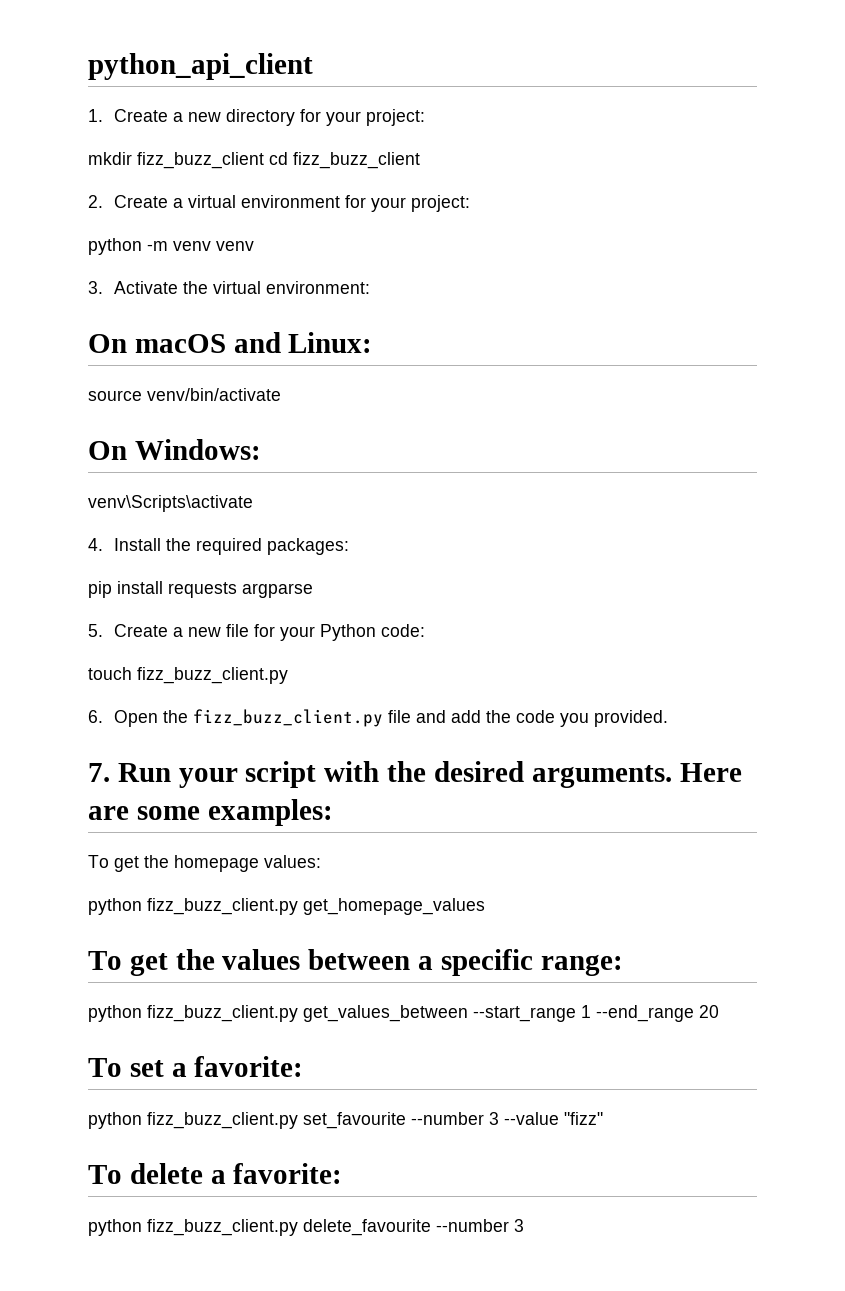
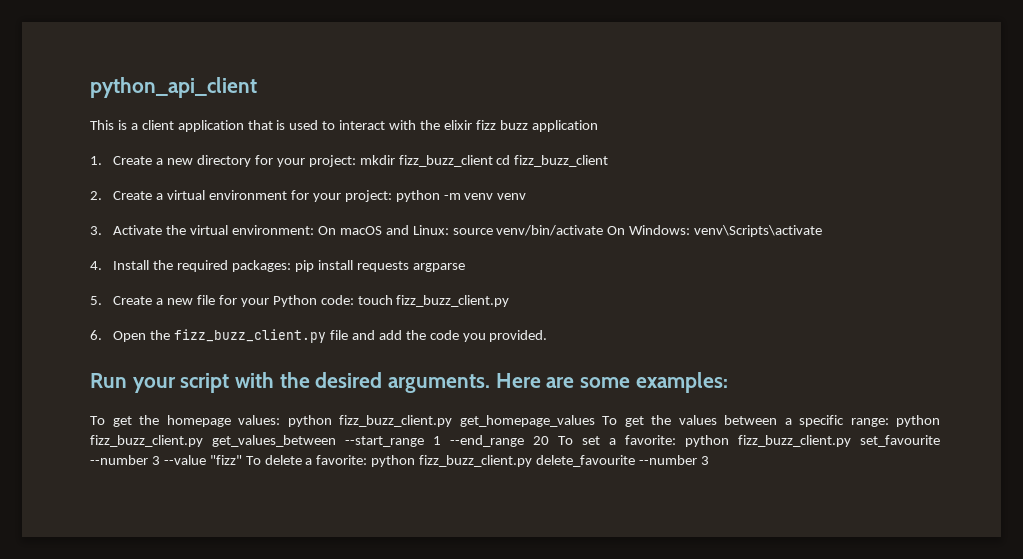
+ This is a client application that is used to interact with the elixir fizz buzz application
- 1. Create a new directory for your project:
- mkdir fizz_buzz_client cd fizz_buzz_client
+ 1. Create a new directory for your project: mkdir fizz_buzz_client cd fizz_buzz_client
- 2. Create a virtual environment for your project:
- python -m venv venv
+ 2. Create a virtual environment for your project: python -m venv venv
- 3. Activate the virtual environment:
- On macOS and Linux:
- source venv/bin/activate
- On Windows:
- venv\Scripts\activate
+ 3. Activate the virtual environment: On macOS and Linux: source venv/bin/activate On Windows: venv\Scripts\activate
- 4. Install the required packages:
- pip install requests argparse
+ 4. Install the required packages: pip install requests argparse
- 5. Create a new file for your Python code:
- touch fizz_buzz_client.py
+ 5. Create a new file for your Python code: touch fizz_buzz_client.py
- 7. Run your script with the desired arguments.
+ Run your script with the desired arguments.
- To get the homepage values:
- python fizz_buzz_client.py get_homepage_values
- To get the values between a specific range:
- python fizz_buzz_client.py get_values_between --start_range 1 --end_range 20
- To set a favorite:
- python fizz_buzz_client.py set_favourite --number 3 --value "fizz"
- To delete a favorite:
- python fizz_buzz_client.py delete_favourite --number 3
+ To get the homepage values: python fizz_buzz_client.py get_homepage_values To get the values between a specific range: python fizz_buzz_client.py get_values_between --start_range 1 --end_range 20 To set a favorite: python fizz_buzz_client.py set_favourite --number 3 --value "fizz" To delete a favorite: python fizz_buzz_client.py delete_favourite --number 3

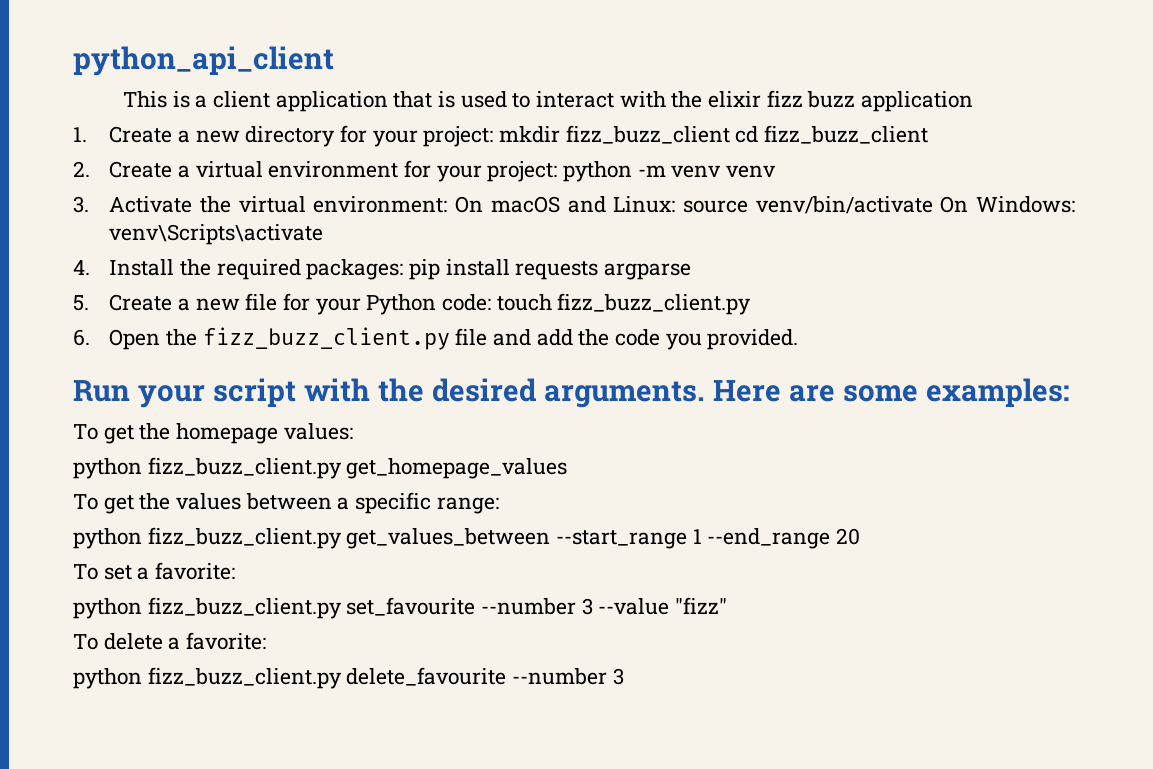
- To get the homepage values: python fizz_buzz_client.py get_homepage_values To get the values between a specific range: python fizz_buzz_client.py get_values_between --start_range 1 --end_range 20 To set a favorite: python fizz_buzz_client.py set_favourite --number 3 --value "fizz" To delete a favorite: python fizz_buzz_client.py delete_favourite --number 3
+ To get the homepage values:
+ python fizz_buzz_client.py get_homepage_values
+ To get the values between a specific range:
+ python fizz_buzz_client.py get_values_between --start_range 1 --end_range 20
+ To set a favorite:
+ python fizz_buzz_client.py set_favourite --number 3 --value "fizz"
+ To delete a favorite:
+ python fizz_buzz_client.py delete_favourite --number 3

